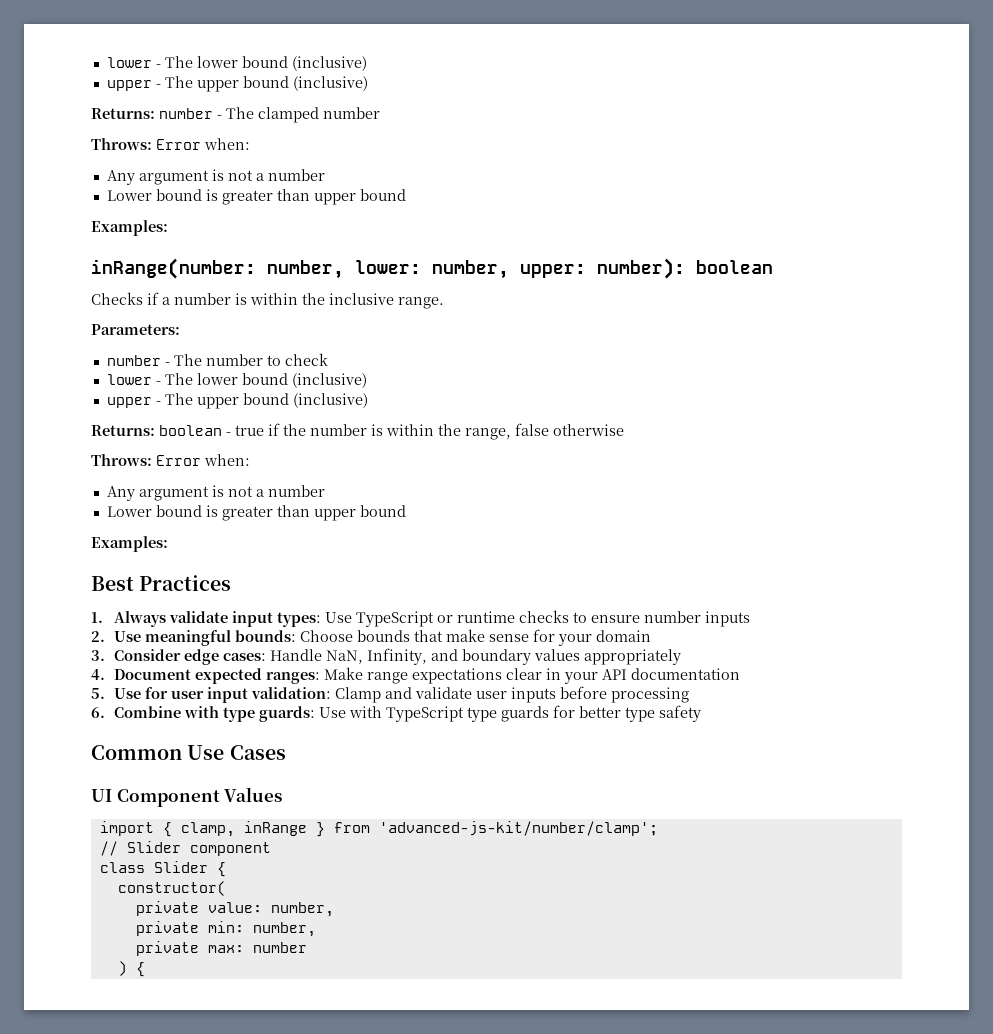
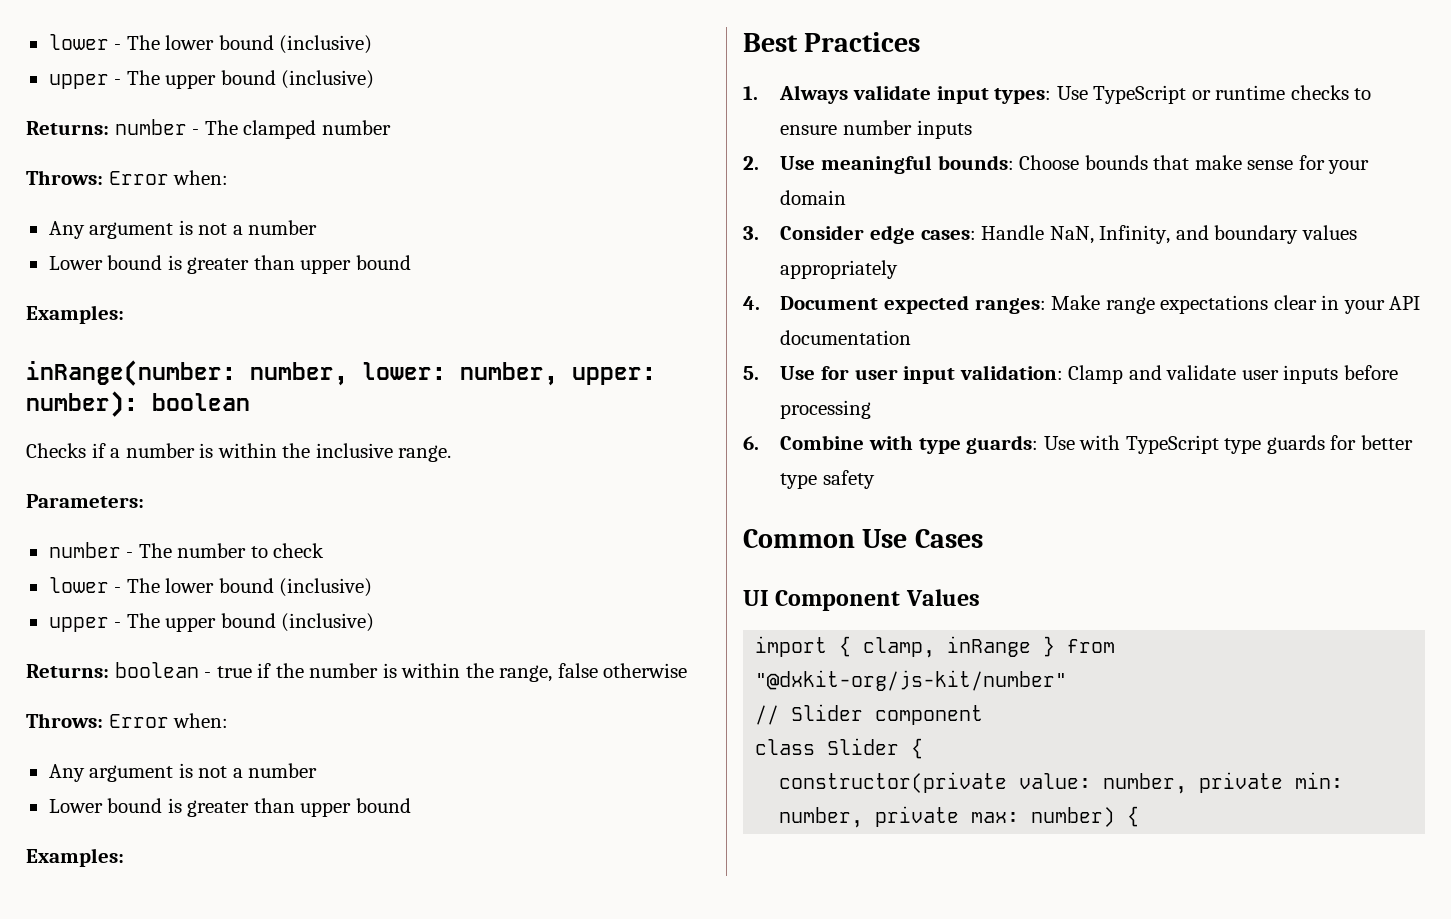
- import { clamp, inRange } from 'advanced-js-kit/number/clamp';
+ import { clamp, inRange } from "@dxkit-org/js-kit/number"
- constructor(
- private value: number,
- private min: number,
- private max: number
- ) {
+ constructor(private value: number, private min: number, private max: number) {

